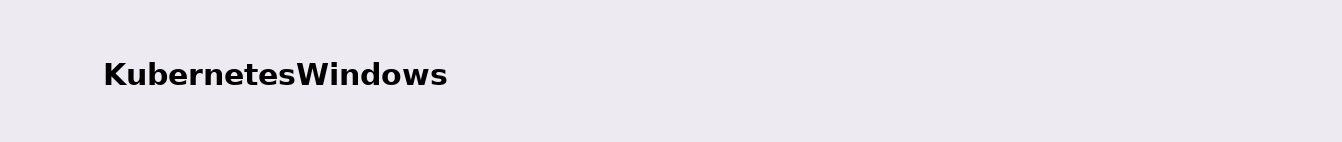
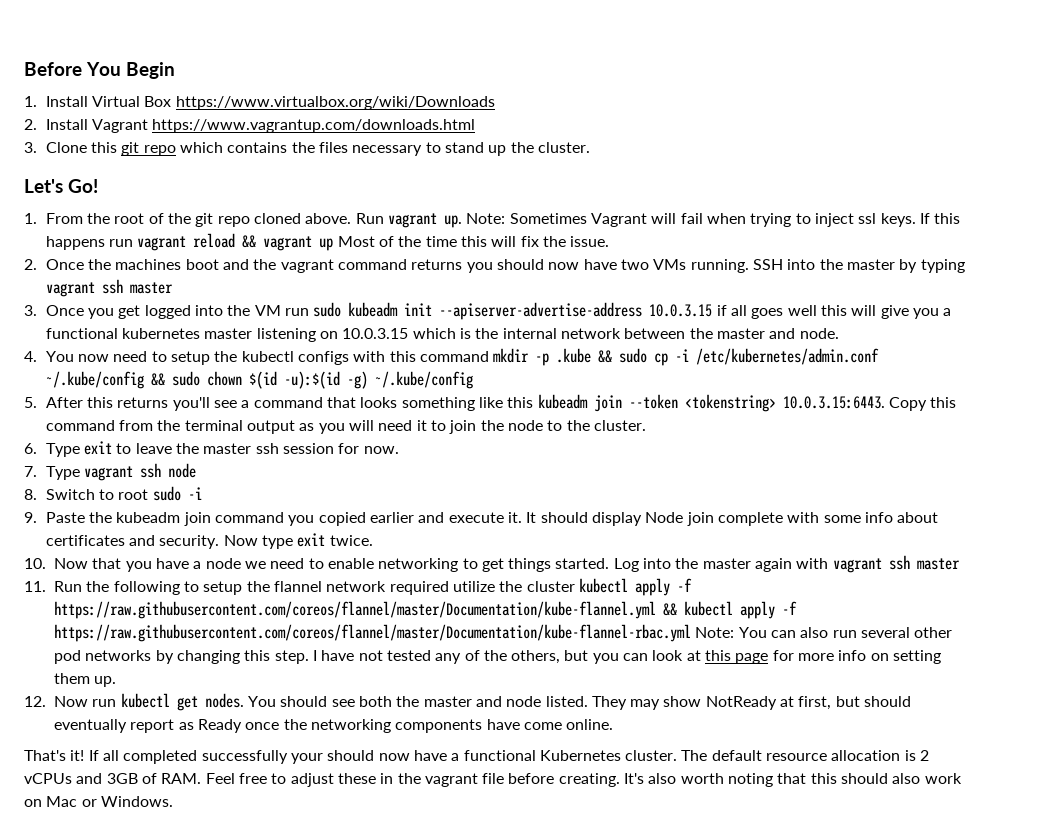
- KubernetesWindows
+ Before You Begin
+ 1. Install Virtual Box https://www.virtualbox.org/wiki/Downloads
+ 2. Install Vagrant https://www.vagrantup.com/downloads.html
+ 3. Clone this git repo which contains the files necessary to stand up the cluster.
+ Let's Go!
+ 1. From the root of the git repo cloned above. Run vagrant up. Note: Sometimes Vagrant will fail when trying to inject ssl keys. If this happens run vagrant reload && vagrant up Most of the time this will fix the issue.
+ 2. Once the machines boot and the vagrant command returns you should now have two VMs running. SSH into the master by typing vagrant ssh master
+ 3. Once you get logged into the VM run sudo kubeadm init --apiserver-advertise-address 10.0.3.15 if all goes well this will give you a functional kubernetes master listening on 10.0.3.15 which is the internal network between the master and node.
+ 4. You now need to setup the kubectl configs with this command mkdir -p .kube && sudo cp -i /etc/kubernetes/admin.conf ~/.kube/config && sudo chown $(id -u):$(id -g) ~/.kube/config
+ 5. After this returns you'll see a command that looks something like this kubeadm join --token <tokenstring> 10.0.3.15:6443. Copy this command from the terminal output as you will need it to join the node to the cluster.
+ 6. Type exit to leave the master ssh session for now.
+ 7. Type vagrant ssh node
+ 8. Switch to root sudo -i
+ 9. Paste the kubeadm join command you copied earlier and execute it. It should display Node join complete with some info about certificates and security. Now type exit twice.
+ 10. Now that you have a node we need to enable networking to get things started. Log into the master again with vagrant ssh master
+ 11. Run the following to setup the flannel network required utilize the cluster kubectl apply -f https://raw.githubusercontent.com/coreos/flannel/master/Documentation/kube-flannel.yml && kubectl apply -f https://raw.githubusercontent.com/coreos/flannel/master/Documentation/kube-flannel-rbac.yml Note: You can also run several other pod networks by changing this step. I have not tested any of the others, but you can look at this page for more info on setting them up.
+ 12. Now run kubectl get nodes. You should see both the master and node listed. They may show NotReady at first, but should eventually report as Ready once the networking components have come online.
+ That's it! If all completed successfully your should now have a functional Kubernetes cluster. The default resource allocation is 2 vCPUs and 3GB of RAM. Feel free to adjust these in the vagrant file before creating. It's also worth noting that this should also work on Mac or Windows.

